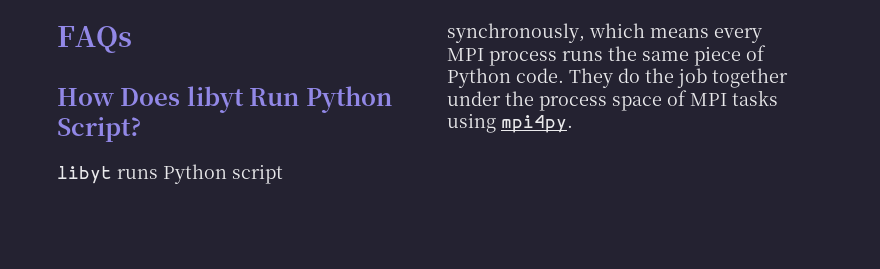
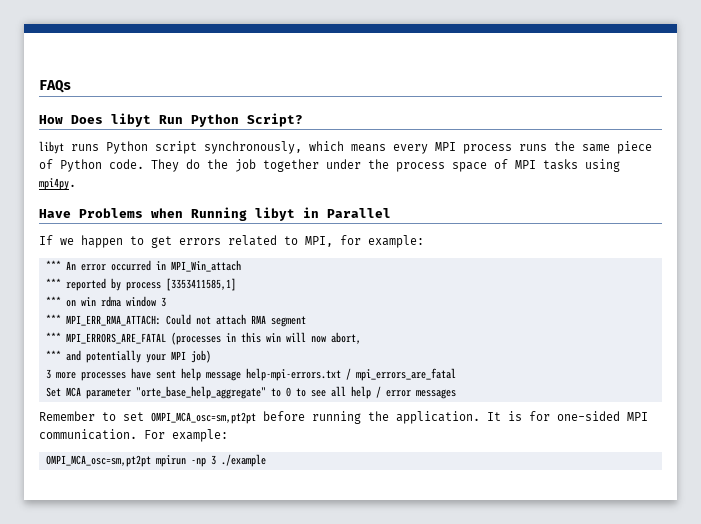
+ Have Problems when Running libyt in Parallel
+ If we happen to get errors related to MPI, for example:
+ *** An error occurred in MPI_Win_attach
+ *** reported by process [3353411585,1]
+ *** on win rdma window 3
+ *** MPI_ERR_RMA_ATTACH: Could not attach RMA segment
+ *** MPI_ERRORS_ARE_FATAL (processes in this win will now abort,
+ *** and potentially your MPI job)
+ 3 more processes have sent help message help-mpi-errors.txt / mpi_errors_are_fatal
+ Set MCA parameter "orte_base_help_aggregate" to 0 to see all help / error messages
+ Remember to set OMPI_MCA_osc=sm,pt2pt before running the application. It is for one-sided MPI communication. For example:
+ OMPI_MCA_osc=sm,pt2pt mpirun -np 3 ./example

